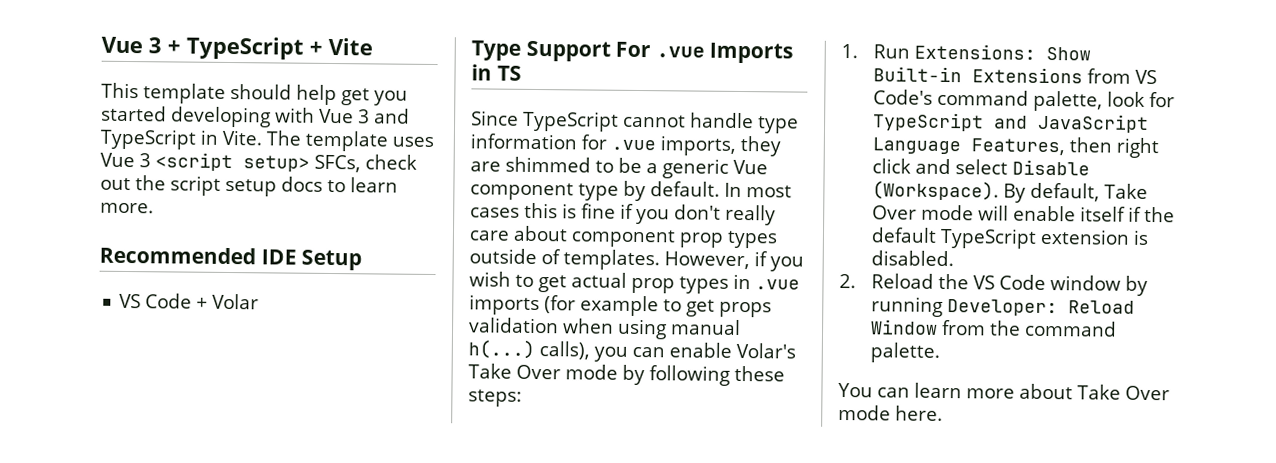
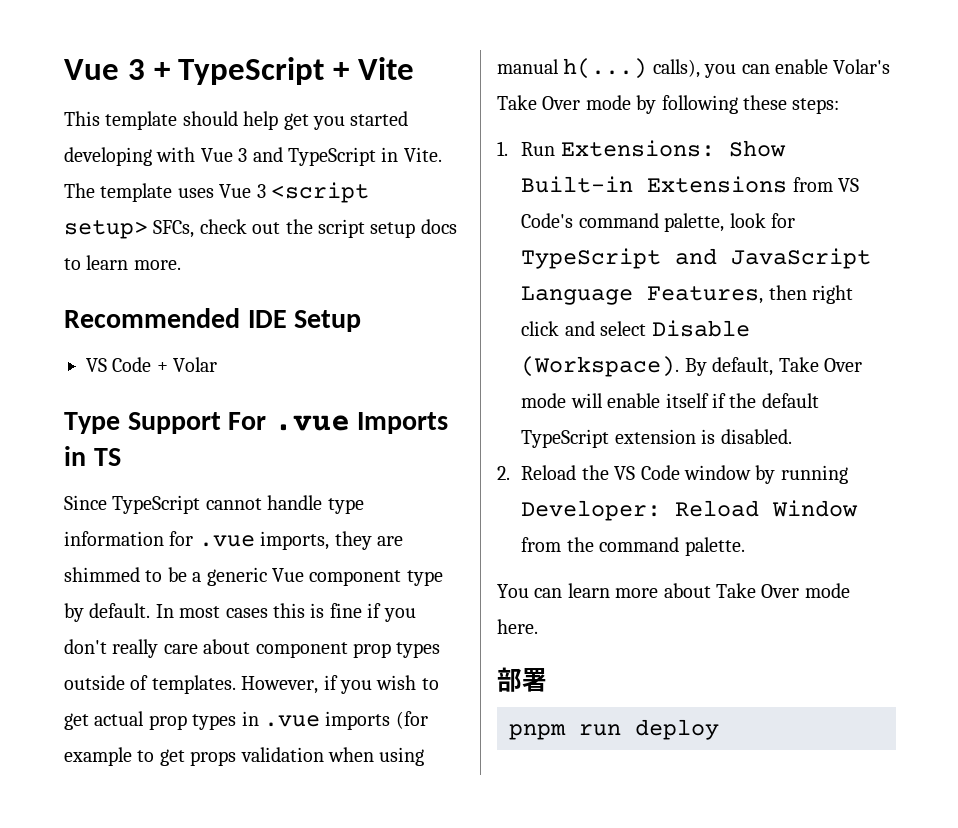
+ 部署
+ pnpm run deploy

